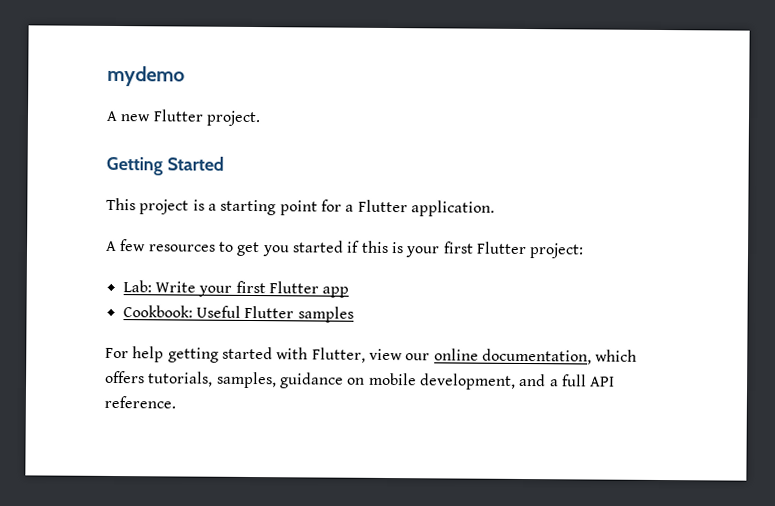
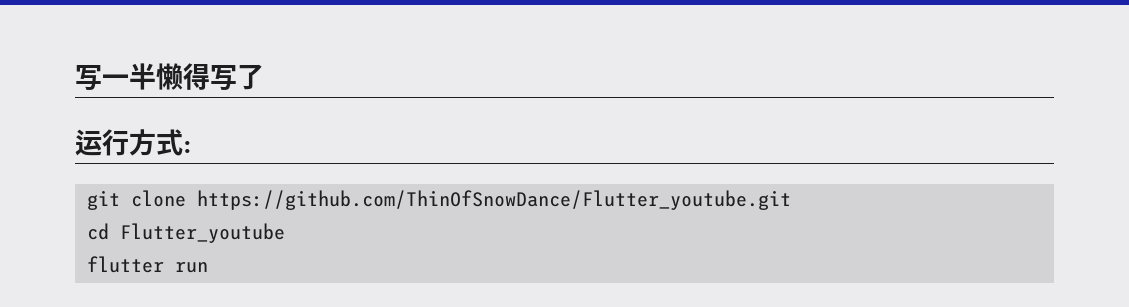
- mydemo
- A new Flutter project.
- Getting Started
- This project is a starting point for a Flutter application.
- A few resources to get you started if this is your first Flutter project:
- Lab: Write your first Flutter app
- Cookbook: Useful Flutter samples
- For help getting started with Flutter, view our online documentation, which offers tutorials, samples, guidance on mobile development, and a full API reference.
+ 写一半懒得写了
+ 运行方式:
+ git clone https://github.com/ThinOfSnowDance/Flutter_youtube.git
+ cd Flutter_youtube
+ flutter run

